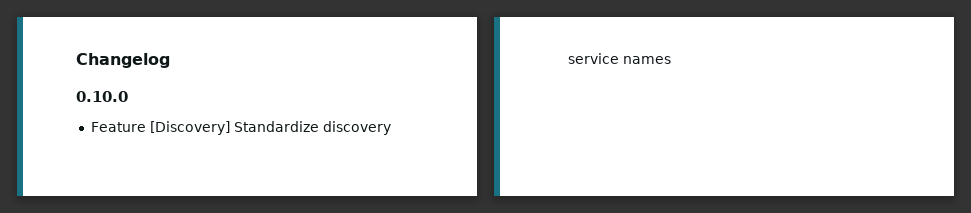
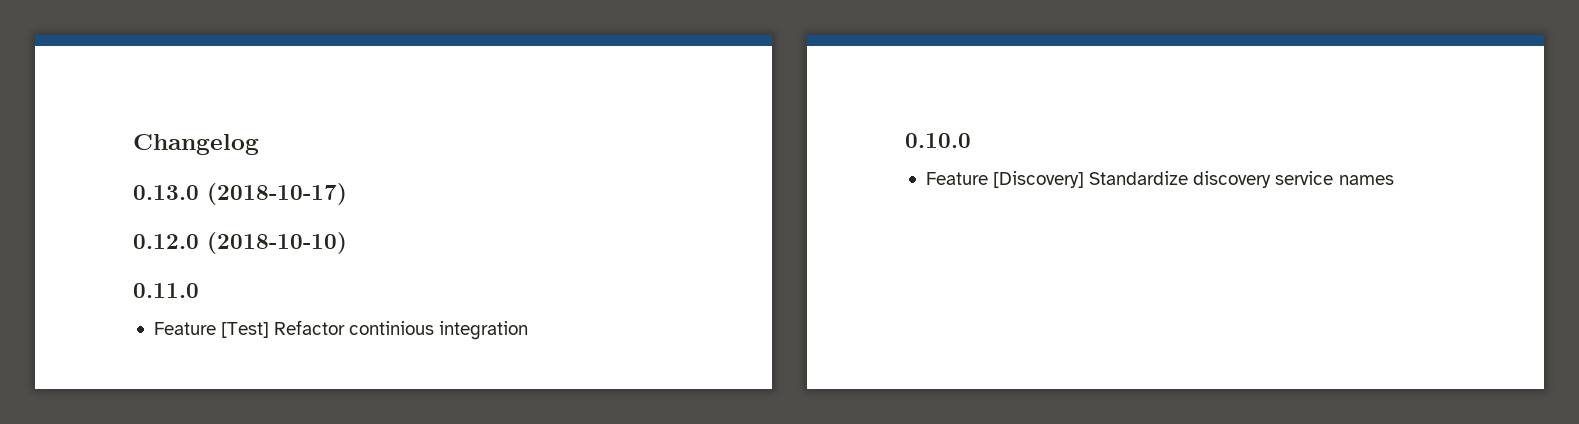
+ 0.13.0 (2018-10-17)
+ 0.12.0 (2018-10-10)
+ 0.11.0
+ Feature [Test] Refactor continious integration

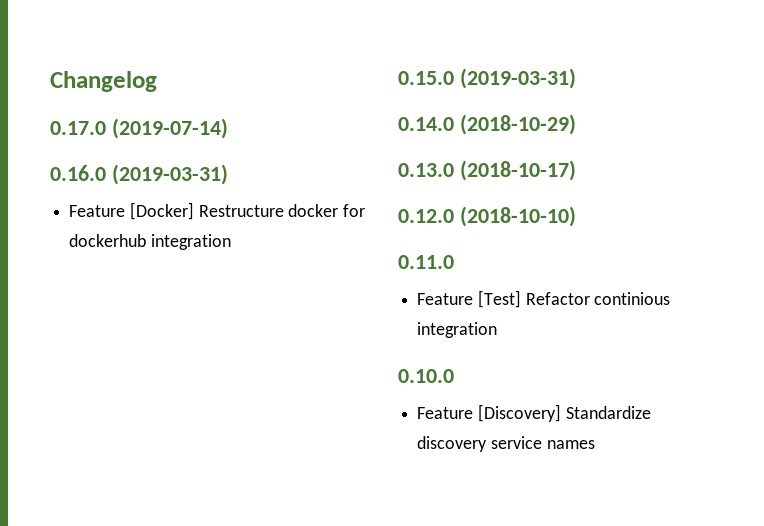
+ 0.17.0 (2019-07-14)
+ 0.16.0 (2019-03-31)
+ Feature [Docker] Restructure docker for dockerhub integration
+ 0.15.0 (2019-03-31)
+ 0.14.0 (2018-10-29)

